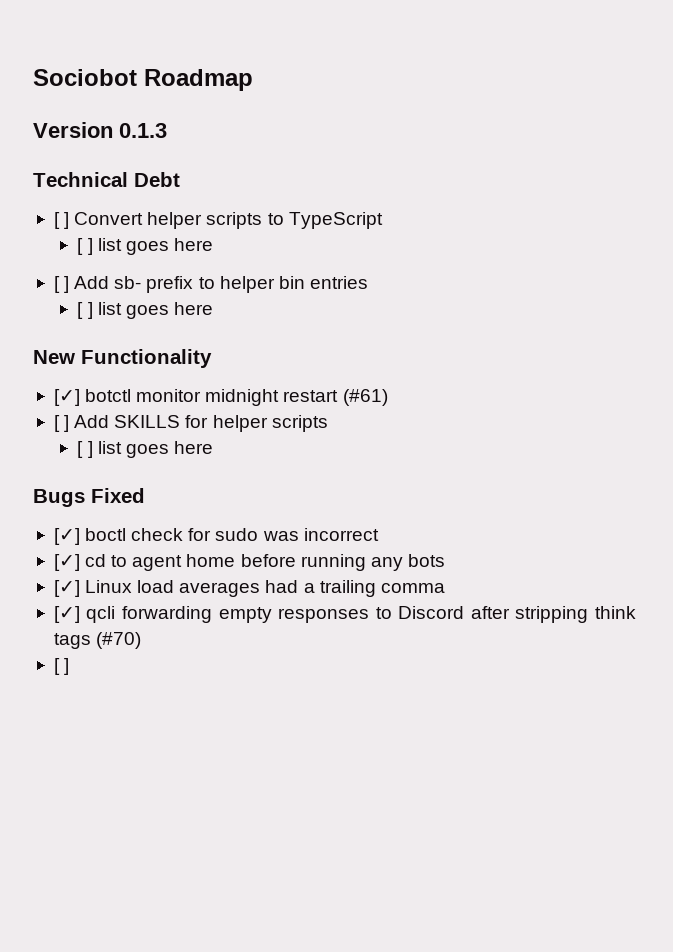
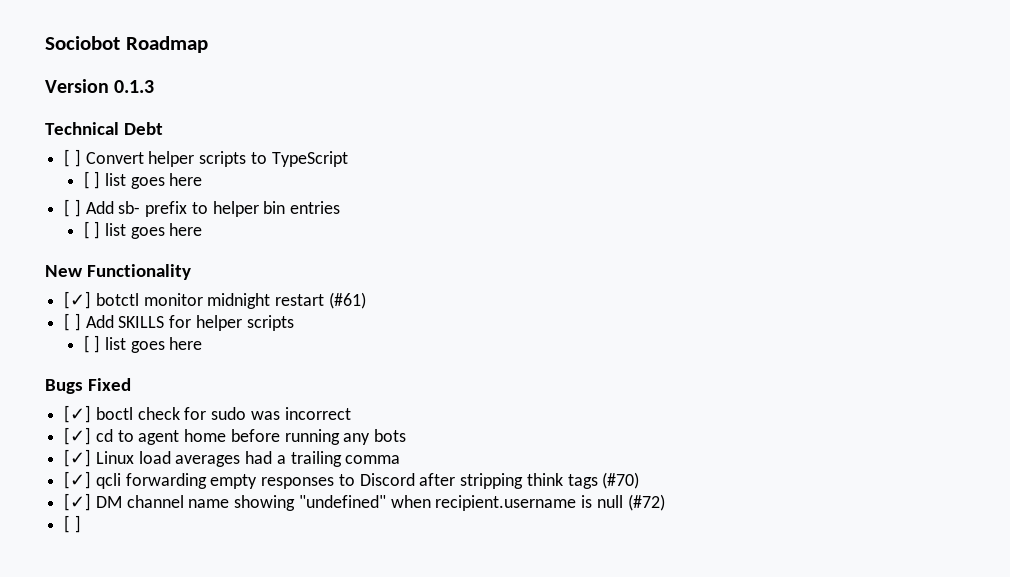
+ [✓] DM channel name showing "undefined" when recipient.username is null (#72)

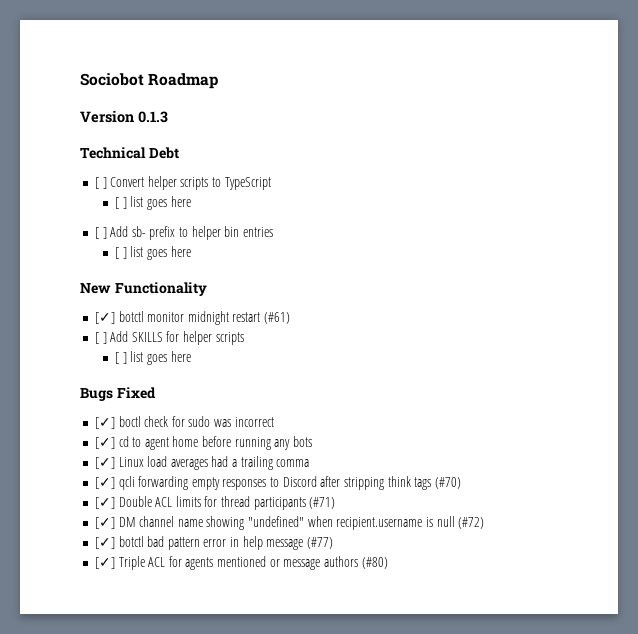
+ [✓] Double ACL limits for thread participants (#71)
  [✓] DM channel name showing "undefined" when recipient.username is null (#72)
- [ ]
+ [✓] botctl bad pattern error in help message (#77)
+ [✓] Triple ACL for agents mentioned or message authors (#80)

